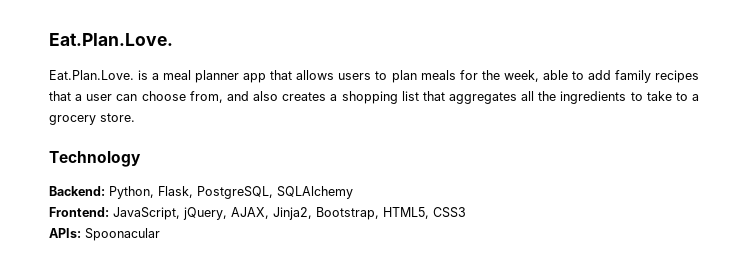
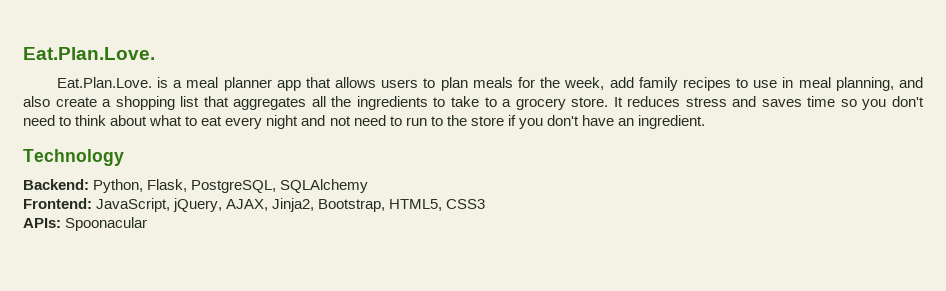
- Eat.Plan.Love. is a meal planner app that allows users to plan meals for the week, able to add family recipes that a user can choose from, and also creates a shopping list that aggregates all the ingredients to take to a grocery store.
+ Eat.Plan.Love. is a meal planner app that allows users to plan meals for the week, add family recipes to use in meal planning, and also create a shopping list that aggregates all the ingredients to take to a grocery store. It reduces stress and saves time so you don't need to think about what to eat every night and not need to run to the store if you don't have an ingredient.

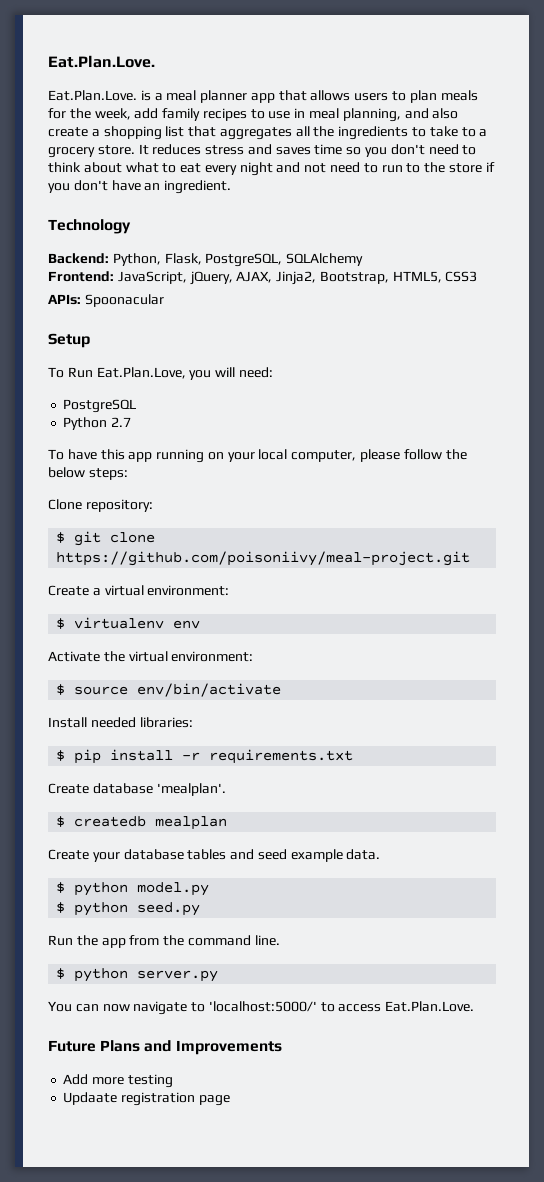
+ Setup
+ To Run Eat.Plan.Love, you will need:
+ PostgreSQL
+ Python 2.7
+ To have this app running on your local computer, please follow the below steps:
+ Clone repository:
+ $ git clone https://github.com/poisoniivy/meal-project.git
+ Create a virtual environment:
+ $ virtualenv env
+ Activate the virtual environment:
+ $ source env/bin/activate
+ Install needed libraries:
+ $ pip install -r requirements.txt
+ Create database 'mealplan'.
+ $ createdb mealplan
+ Create your database tables and seed example data.
+ $ python model.py
+ $ python seed.py
+ Run the app from the command line.
+ $ python server.py
+ You can now navigate to 'localhost:5000/' to access Eat.Plan.Love.
+ Future Plans and Improvements
+ Add more testing
+ Updaate registration page

